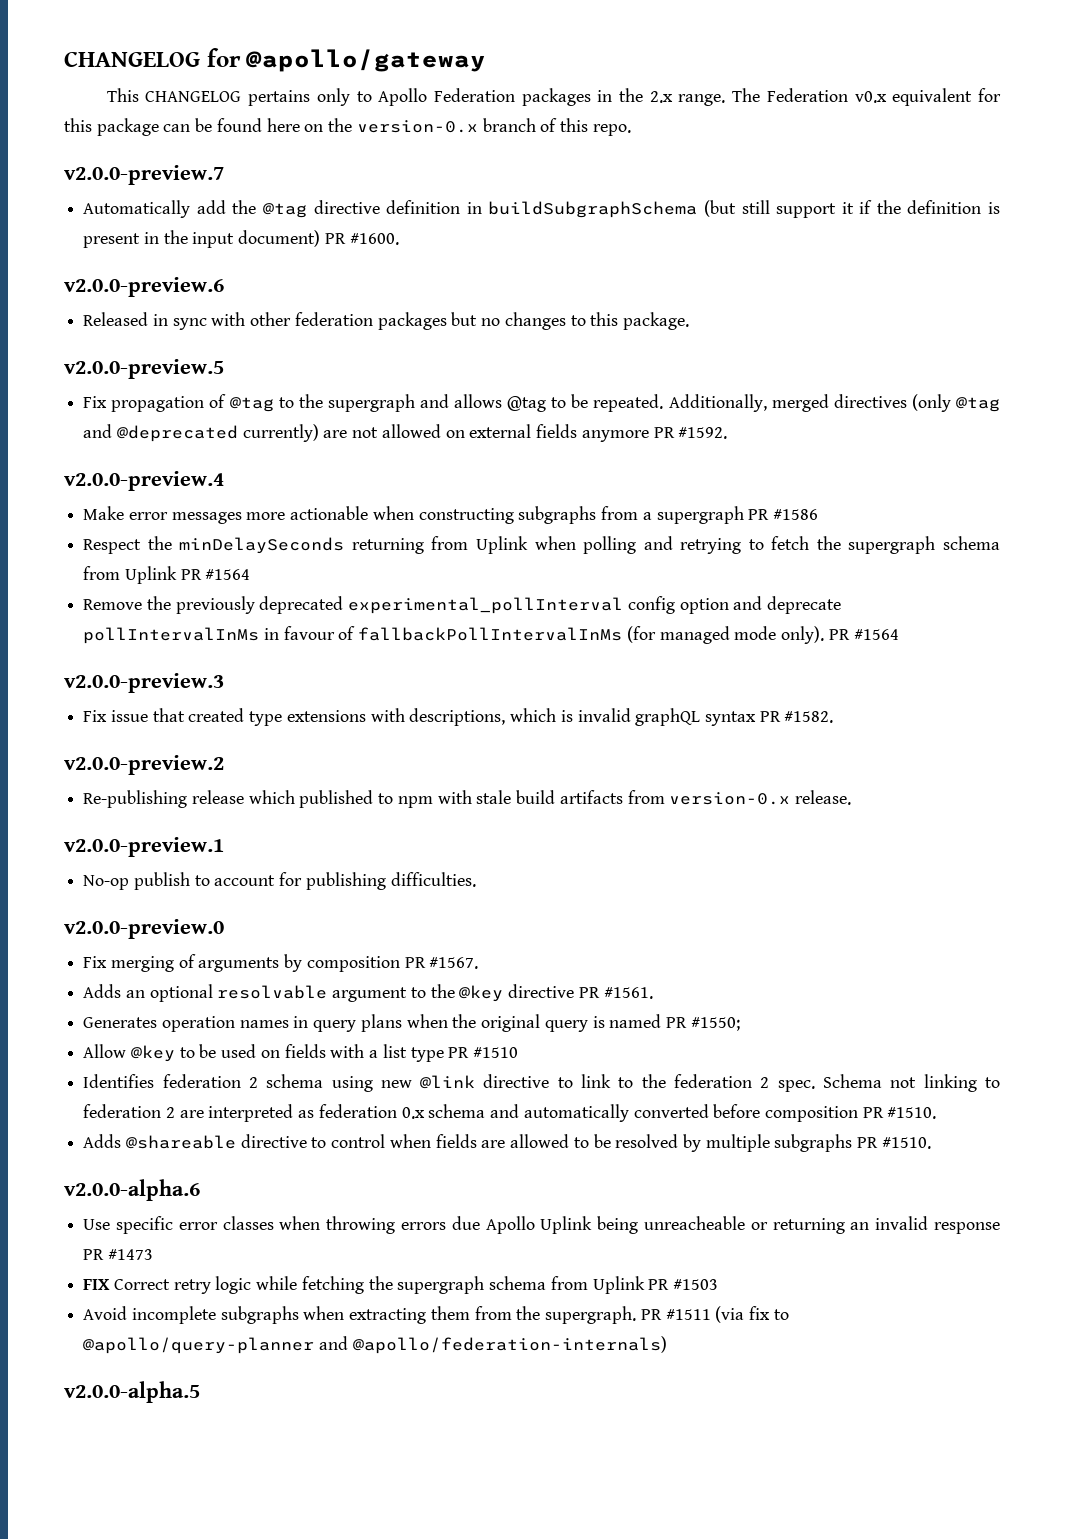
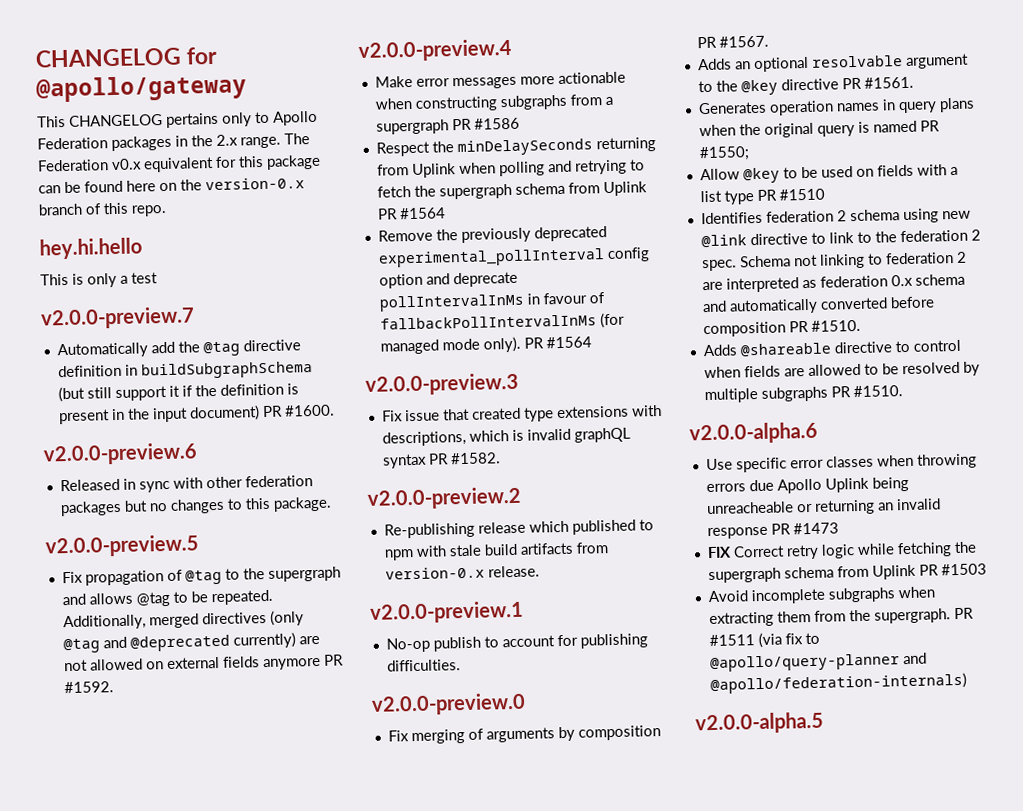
+ hey.hi.hello
+ This is only a test

